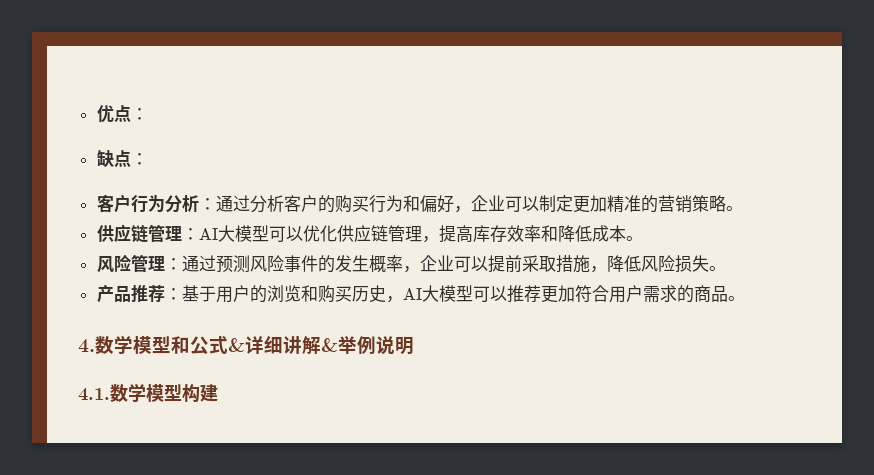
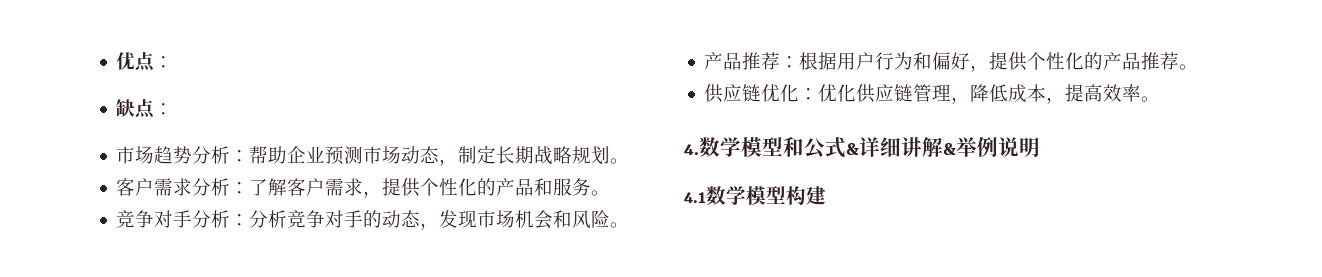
- 客户行为分析：通过分析客户的购买行为和偏好，企业可以制定更加精准的营销策略。
- 供应链管理：AI大模型可以优化供应链管理，提高库存效率和降低成本。
- 风险管理：通过预测风险事件的发生概率，企业可以提前采取措施，降低风险损失。
- 产品推荐：基于用户的浏览和购买历史，AI大模型可以推荐更加符合用户需求的商品。
+ 市场趋势分析：帮助企业预测市场动态，制定长期战略规划。
+ 客户需求分析：了解客户需求，提供个性化的产品和服务。
+ 竞争对手分析：分析竞争对手的动态，发现市场机会和风险。
+ 产品推荐：根据用户行为和偏好，提供个性化的产品推荐。
+ 供应链优化：优化供应链管理，降低成本，提高效率。
- 4.1.数学模型构建
+ 4.1数学模型构建

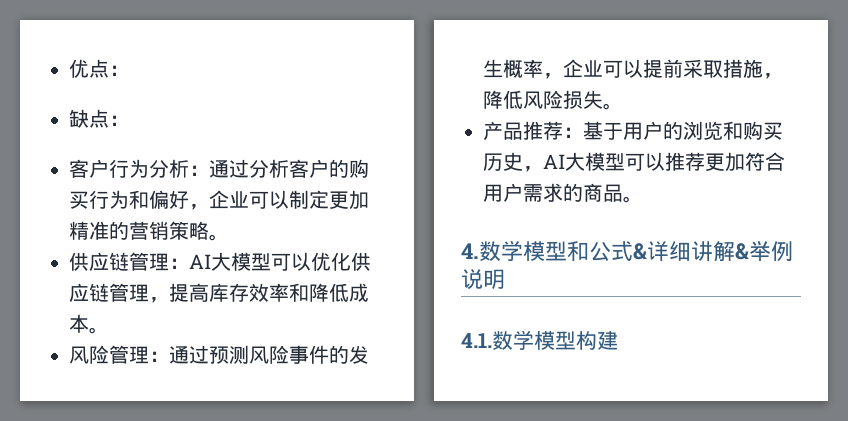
- 市场趋势分析：帮助企业预测市场动态，制定长期战略规划。
- 客户需求分析：了解客户需求，提供个性化的产品和服务。
- 竞争对手分析：分析竞争对手的动态，发现市场机会和风险。
- 产品推荐：根据用户行为和偏好，提供个性化的产品推荐。
- 供应链优化：优化供应链管理，降低成本，提高效率。
+ 客户行为分析：通过分析客户的购买行为和偏好，企业可以制定更加精准的营销策略。
+ 供应链管理：AI大模型可以优化供应链管理，提高库存效率和降低成本。
+ 风险管理：通过预测风险事件的发生概率，企业可以提前采取措施，降低风险损失。
+ 产品推荐：基于用户的浏览和购买历史，AI大模型可以推荐更加符合用户需求的商品。
- 4.1数学模型构建
+ 4.1.数学模型构建

